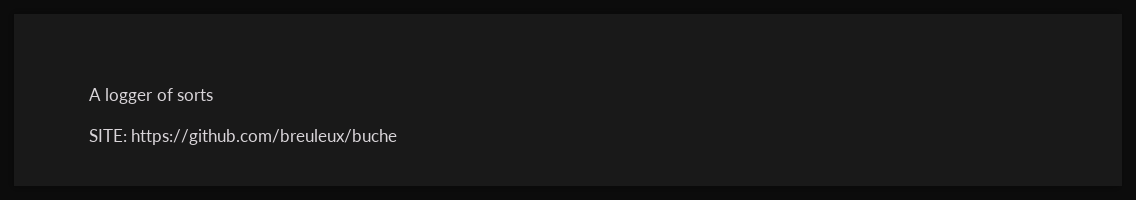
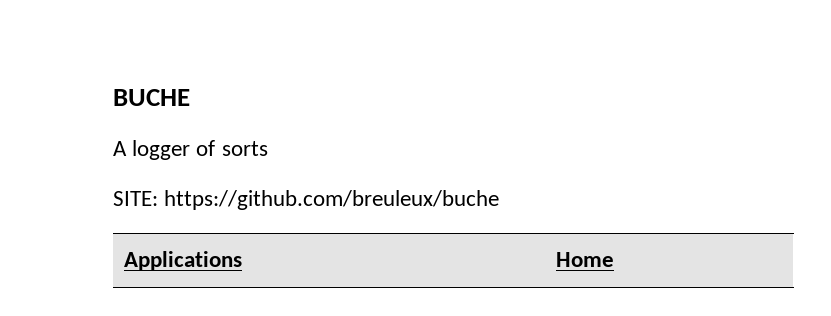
+ BUCHE
+ Applications | Home

